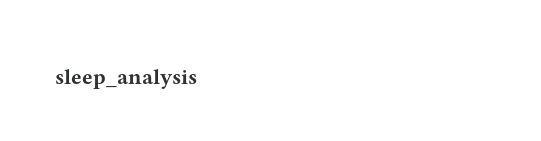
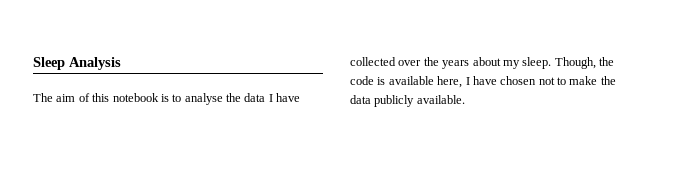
- sleep_analysis
+ Sleep Analysis
+ The aim of this notebook is to analyse the data I have collected over the years about my sleep. Though, the code is available here, I have chosen not to make the data publicly available.

